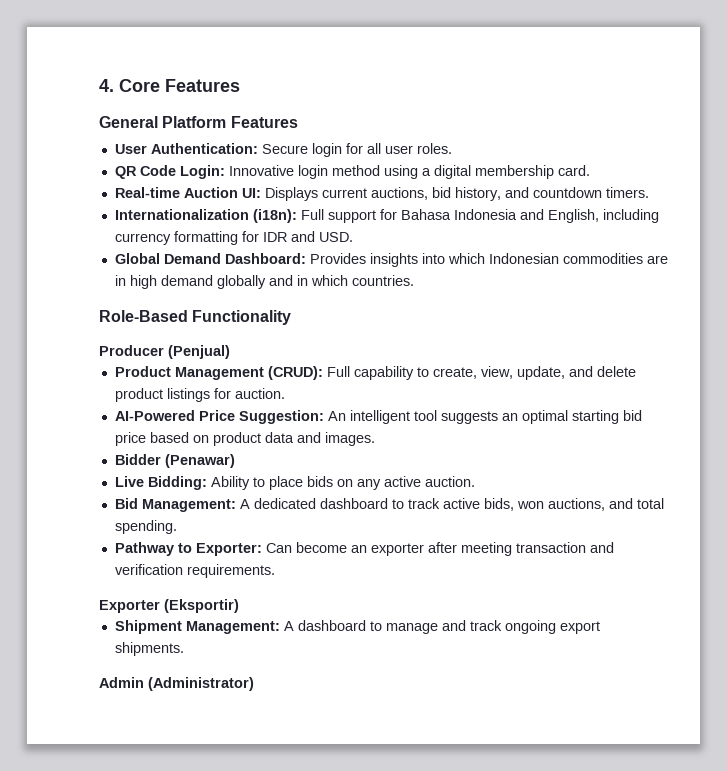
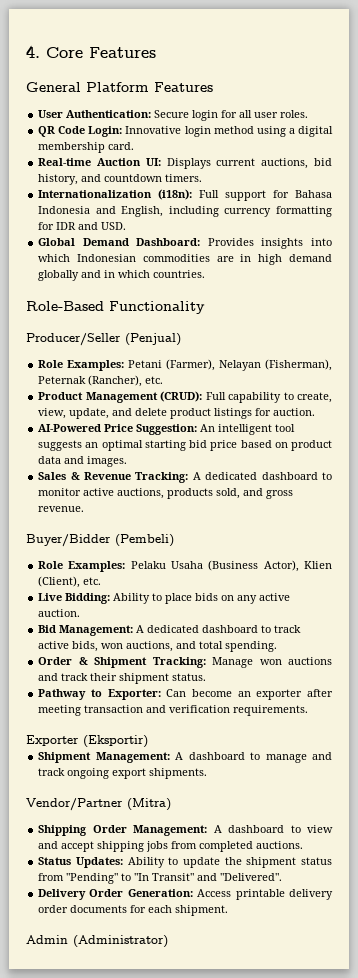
- Producer (Penjual)
+ Producer/Seller (Penjual)
+ Role Examples: Petani (Farmer), Nelayan (Fisherman), Peternak (Rancher), etc.
- Bidder (Penawar)
+ Sales & Revenue Tracking: A dedicated dashboard to monitor active auctions, products sold, and gross revenue.
+ Buyer/Bidder (Pembeli)
+ Role Examples: Pelaku Usaha (Business Actor), Klien (Client), etc.
+ Order & Shipment Tracking: Manage won auctions and track their shipment status.
+ Vendor/Partner (Mitra)
+ Shipping Order Management: A dashboard to view and accept shipping jobs from completed auctions.
+ Status Updates: Ability to update the shipment status from "Pending" to "In Transit" and "Delivered".
+ Delivery Order Generation: Access printable delivery order documents for each shipment.

